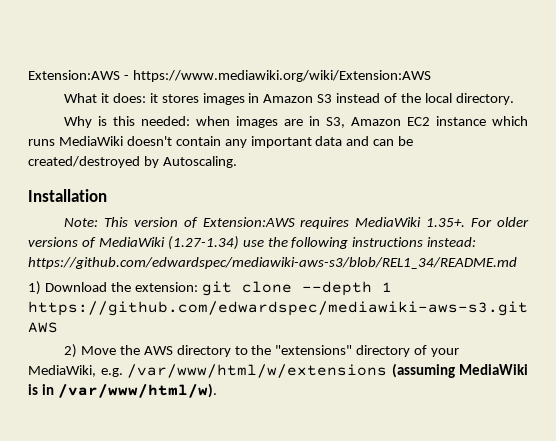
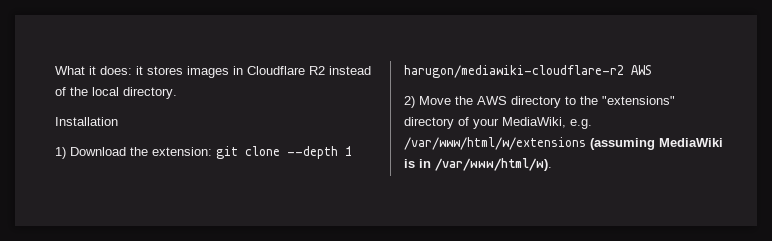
- Extension:AWS - https://www.mediawiki.org/wiki/Extension:AWS
- What it does: it stores images in Amazon S3 instead of the local directory.
+ What it does: it stores images in Cloudflare R2 instead of the local directory.
- Why is this needed: when images are in S3, Amazon EC2 instance which runs MediaWiki doesn't contain any important data and can be created/destroyed by Autoscaling.
  Installation
- Note: This version of Extension:AWS requires MediaWiki 1.35+. For older versions of MediaWiki (1.27-1.34) use the following instructions instead: https://github.com/edwardspec/mediawiki-aws-s3/blob/REL1_34/README.md
- 1) Download the extension: git clone --depth 1 https://github.com/edwardspec/mediawiki-aws-s3.git AWS
+ 1) Download the extension: git clone --depth 1 harugon/mediawiki-cloudflare-r2 AWS

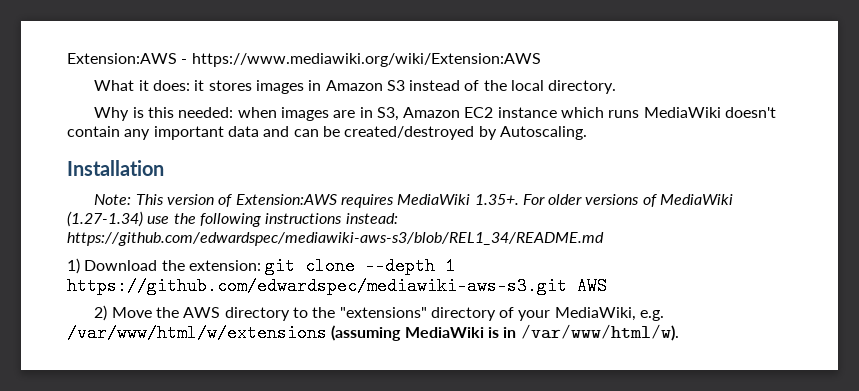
+ Extension:AWS - https://www.mediawiki.org/wiki/Extension:AWS
- What it does: it stores images in Cloudflare R2 instead of the local directory.
+ What it does: it stores images in Amazon S3 instead of the local directory.
+ Why is this needed: when images are in S3, Amazon EC2 instance which runs MediaWiki doesn't contain any important data and can be created/destroyed by Autoscaling.
  Installation
+ Note: This version of Extension:AWS requires MediaWiki 1.35+. For older versions of MediaWiki (1.27-1.34) use the following instructions instead: https://github.com/edwardspec/mediawiki-aws-s3/blob/REL1_34/README.md
- 1) Download the extension: git clone --depth 1 harugon/mediawiki-cloudflare-r2 AWS
+ 1) Download the extension: git clone --depth 1 https://github.com/edwardspec/mediawiki-aws-s3.git AWS

